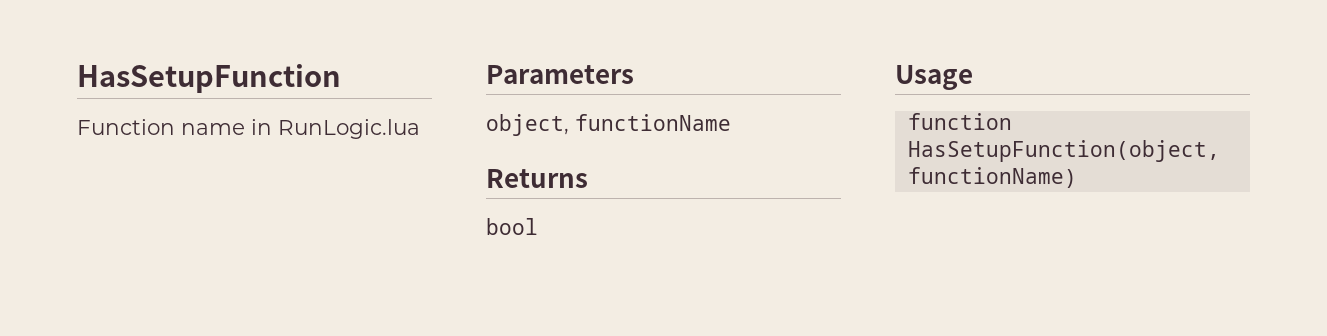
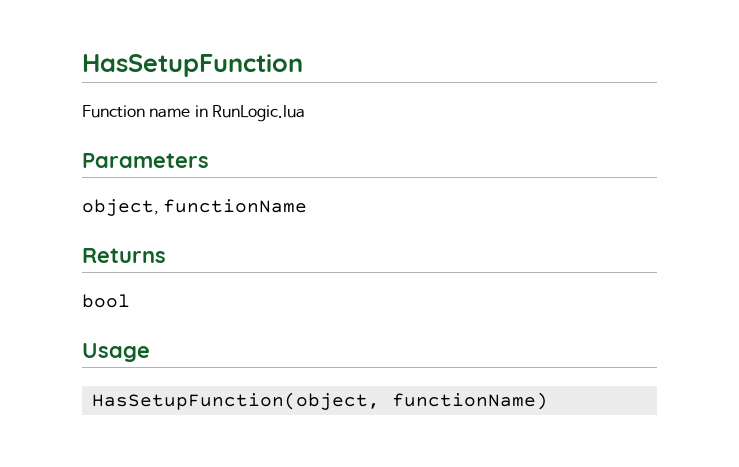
- function HasSetupFunction(object, functionName)
+ HasSetupFunction(object, functionName)

